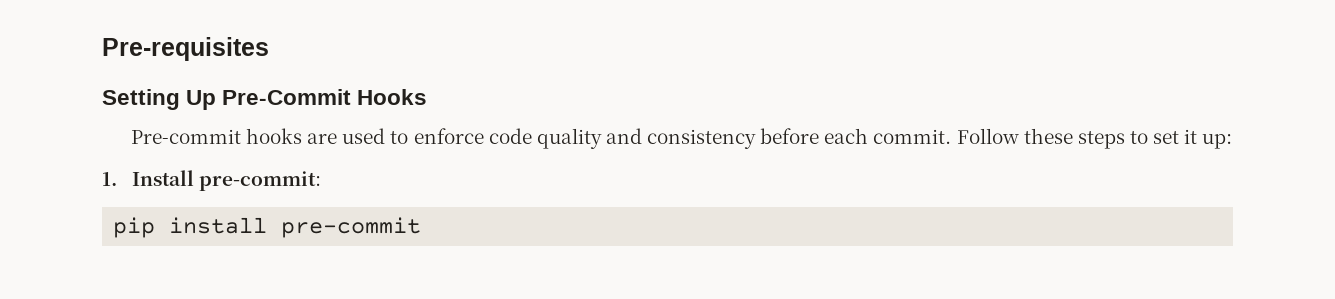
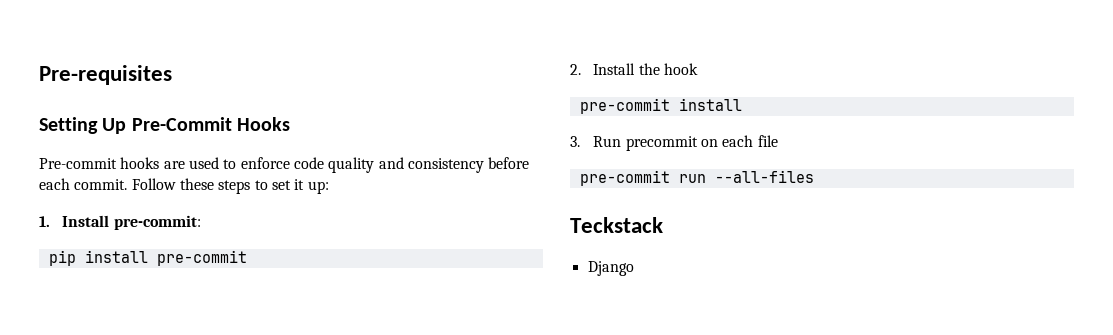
+ 2. Install the hook
+ pre-commit install
+ 3. Run precommit on each file
+ pre-commit run --all-files
+ Teckstack
+ Django

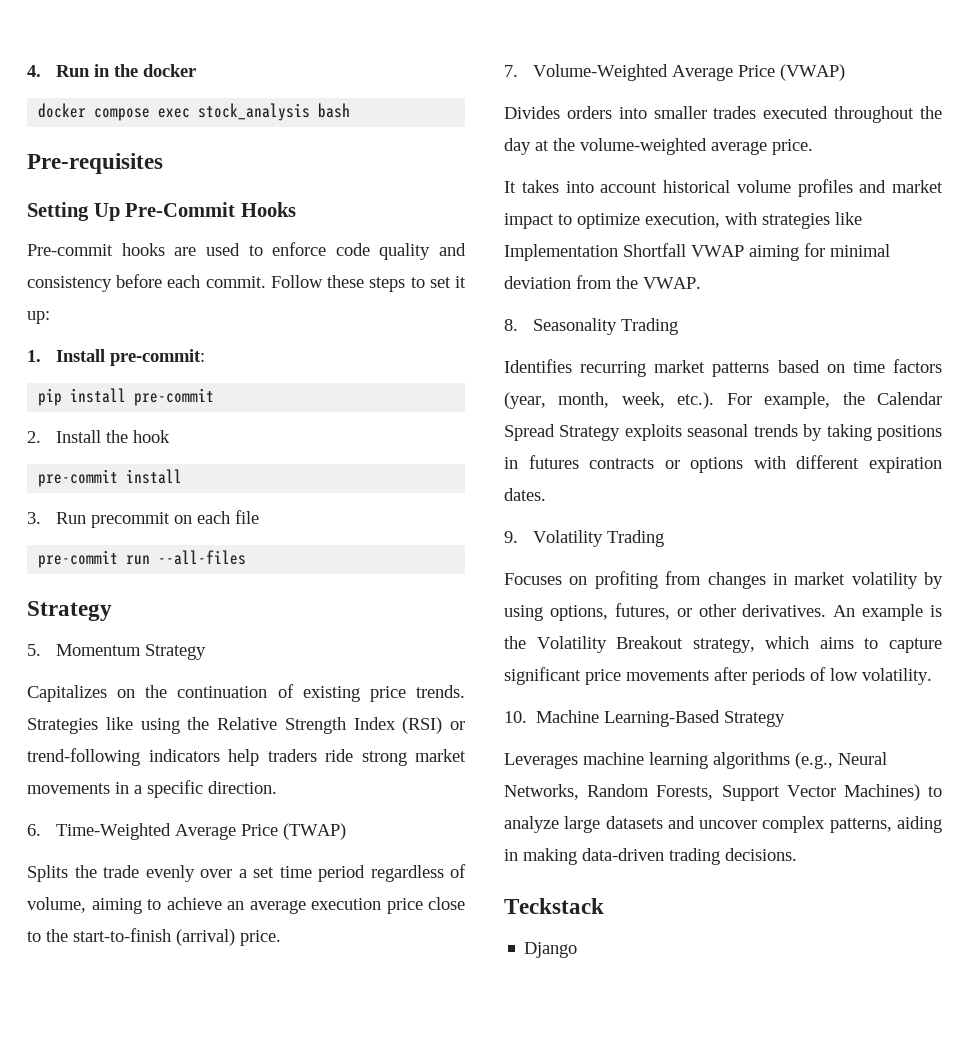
+ 4. Run in the docker
+ docker compose exec stock_analysis bash
  pre-commit run --all-files
+ Strategy
+ 5. Momentum Strategy
+ Capitalizes on the continuation of existing price trends. Strategies like using the Relative Strength Index (RSI) or trend-following indicators help traders ride strong market movements in a specific direction.
+ 6. Time-Weighted Average Price (TWAP)
+ Splits the trade evenly over a set time period regardless of volume, aiming to achieve an average execution price close to the start-to-finish (arrival) price.
+ 7. Volume-Weighted Average Price (VWAP)
+ Divides orders into smaller trades executed throughout the day at the volume-weighted average price.
+ It takes into account historical volume profiles and market impact to optimize execution, with strategies like Implementation Shortfall VWAP aiming for minimal deviation from the VWAP.
+ 8. Seasonality Trading
+ Identifies recurring market patterns based on time factors (year, month, week, etc.). For example, the Calendar Spread Strategy exploits seasonal trends by taking positions in futures contracts or options with different expiration dates.
+ 9. Volatility Trading
+ Focuses on profiting from changes in market volatility by using options, futures, or other derivatives. An example is the Volatility Breakout strategy, which aims to capture significant price movements after periods of low volatility.
+ 10. Machine Learning-Based Strategy
+ Leverages machine learning algorithms (e.g., Neural Networks, Random Forests, Support Vector Machines) to analyze large datasets and uncover complex patterns, aiding in making data-driven trading decisions.

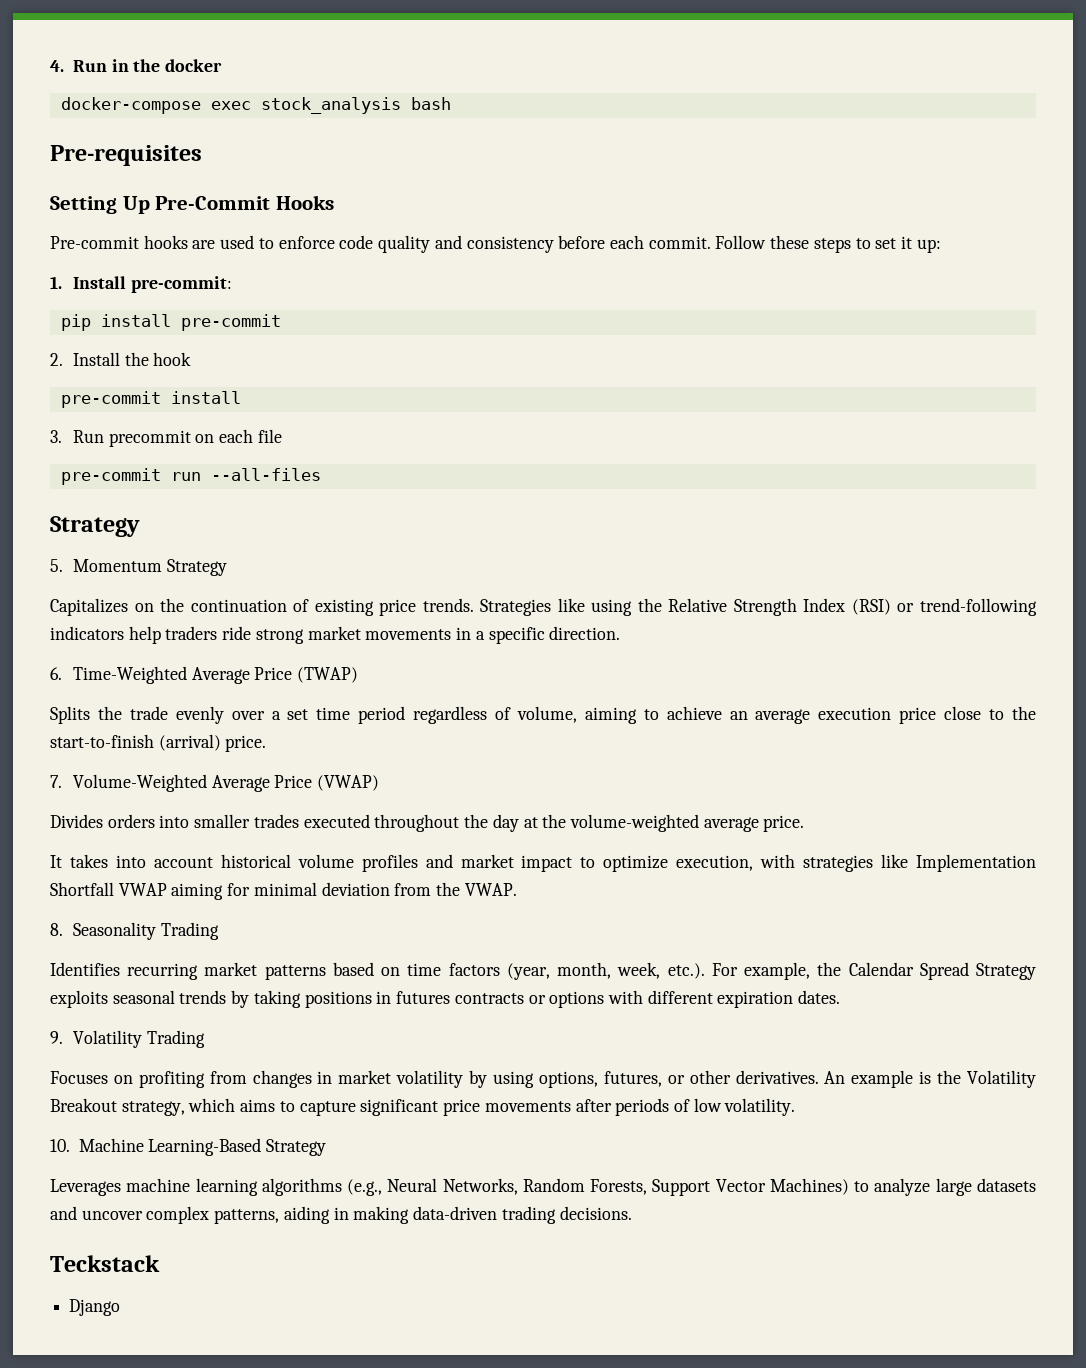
- docker compose exec stock_analysis bash
+ docker-compose exec stock_analysis bash

